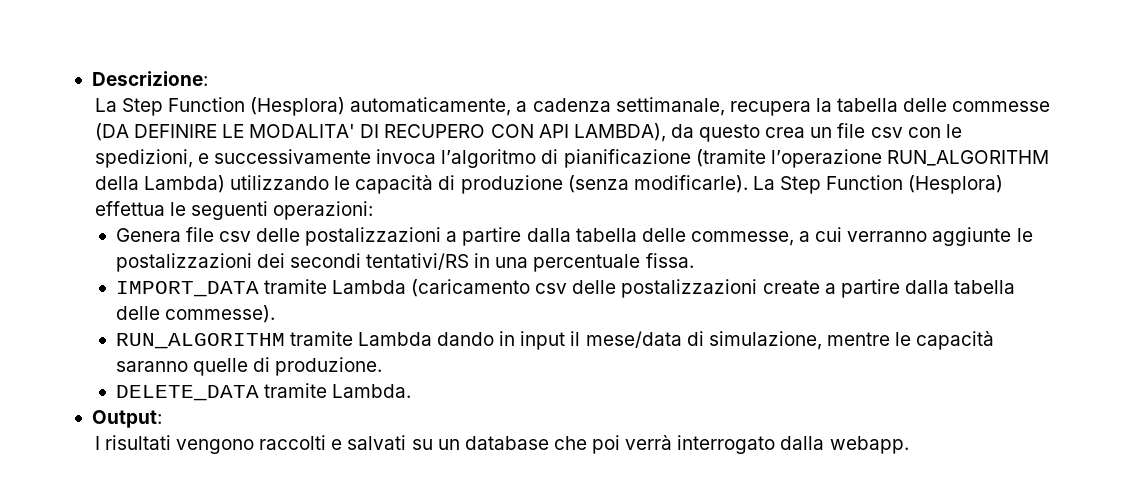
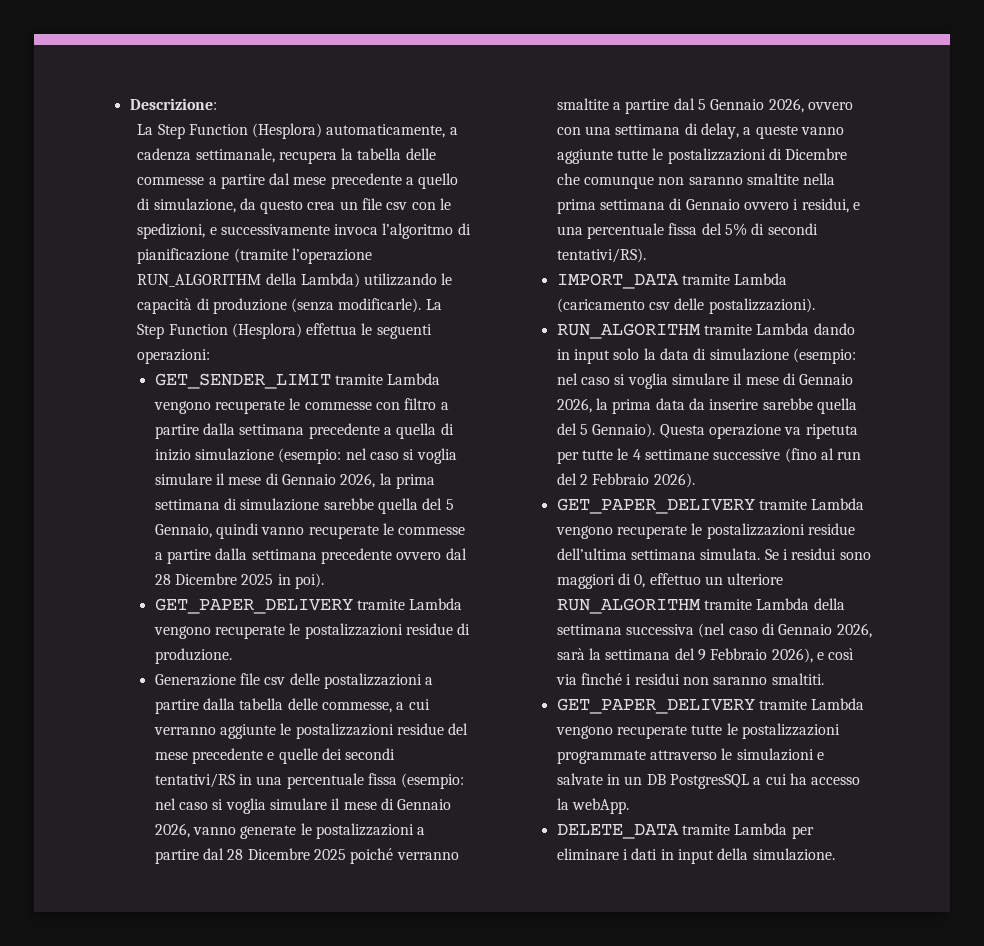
- La Step Function (Hesplora) automaticamente, a cadenza settimanale, recupera la tabella delle commesse (DA DEFINIRE LE MODALITA' DI RECUPERO CON API LAMBDA), da questo crea un file csv con le spedizioni, e successivamente invoca l’algoritmo di pianificazione (tramite l’operazione RUN_ALGORITHM della Lambda) utilizzando le capacità di produzione (senza modificarle).
+ La Step Function (Hesplora) automaticamente, a cadenza settimanale, recupera la tabella delle commesse a partire dal mese precedente a quello di simulazione, da questo crea un file csv con le spedizioni, e successivamente invoca l’algoritmo di pianificazione (tramite l’operazione RUN_ALGORITHM della Lambda) utilizzando le capacità di produzione (senza modificarle).
- Genera file csv delle postalizzazioni a partire dalla tabella delle commesse, a cui verranno aggiunte le postalizzazioni dei secondi tentativi/RS in una percentuale fissa.
+ GET_SENDER_LIMIT tramite Lambda vengono recuperate le commesse con filtro a partire dalla settimana precedente a quella di inizio simulazione (esempio: nel caso si voglia simulare il mese di Gennaio 2026, la prima settimana di simulazione sarebbe quella del 5 Gennaio, quindi vanno recuperate le commesse a partire dalla settimana precedente ovvero dal 28 Dicembre 2025 in poi).
+ GET_PAPER_DELIVERY tramite Lambda vengono recuperate le postalizzazioni residue di produzione.
+ Generazione file csv delle postalizzazioni a partire dalla tabella delle commesse, a cui verranno aggiunte le postalizzazioni residue del mese precedente e quelle dei secondi tentativi/RS in una percentuale fissa (esempio: nel caso si voglia simulare il mese di Gennaio 2026, vanno generate le postalizzazioni a partire dal 28 Dicembre 2025 poiché verranno smaltite a partire dal 5 Gennaio 2026, ovvero con una settimana di delay, a queste vanno aggiunte tutte le postalizzazioni di Dicembre che comunque non saranno smaltite nella prima settimana di Gennaio ovvero i residui, e una percentuale fissa del 5% di secondi tentativi/RS).
- IMPORT_DATA tramite Lambda (caricamento csv delle postalizzazioni create a partire dalla tabella delle commesse).
+ IMPORT_DATA tramite Lambda (caricamento csv delle postalizzazioni).
- RUN_ALGORITHM tramite Lambda dando in input il mese/data di simulazione, mentre le capacità saranno quelle di produzione.
- DELETE_DATA tramite Lambda.
- Output:
- I risultati vengono raccolti e salvati su un database che poi verrà interrogato dalla webapp.
+ RUN_ALGORITHM tramite Lambda dando in input solo la data di simulazione (esempio: nel caso si voglia simulare il mese di Gennaio 2026, la prima data da inserire sarebbe quella del 5 Gennaio). Questa operazione va ripetuta per tutte le 4 settimane successive (fino al run del 2 Febbraio 2026).
+ GET_PAPER_DELIVERY tramite Lambda vengono recuperate le postalizzazioni residue dell’ultima settimana simulata. Se i residui sono maggiori di 0, effettuo un ulteriore RUN_ALGORITHM tramite Lambda della settimana successiva (nel caso di Gennaio 2026, sarà la settimana del 9 Febbraio 2026), e così via finché i residui non saranno smaltiti.
+ GET_PAPER_DELIVERY tramite Lambda vengono recuperate tutte le postalizzazioni programmate attraverso le simulazioni e salvate in un DB PostgresSQL a cui ha accesso la webApp.
+ DELETE_DATA tramite Lambda per eliminare i dati in input della simulazione.

